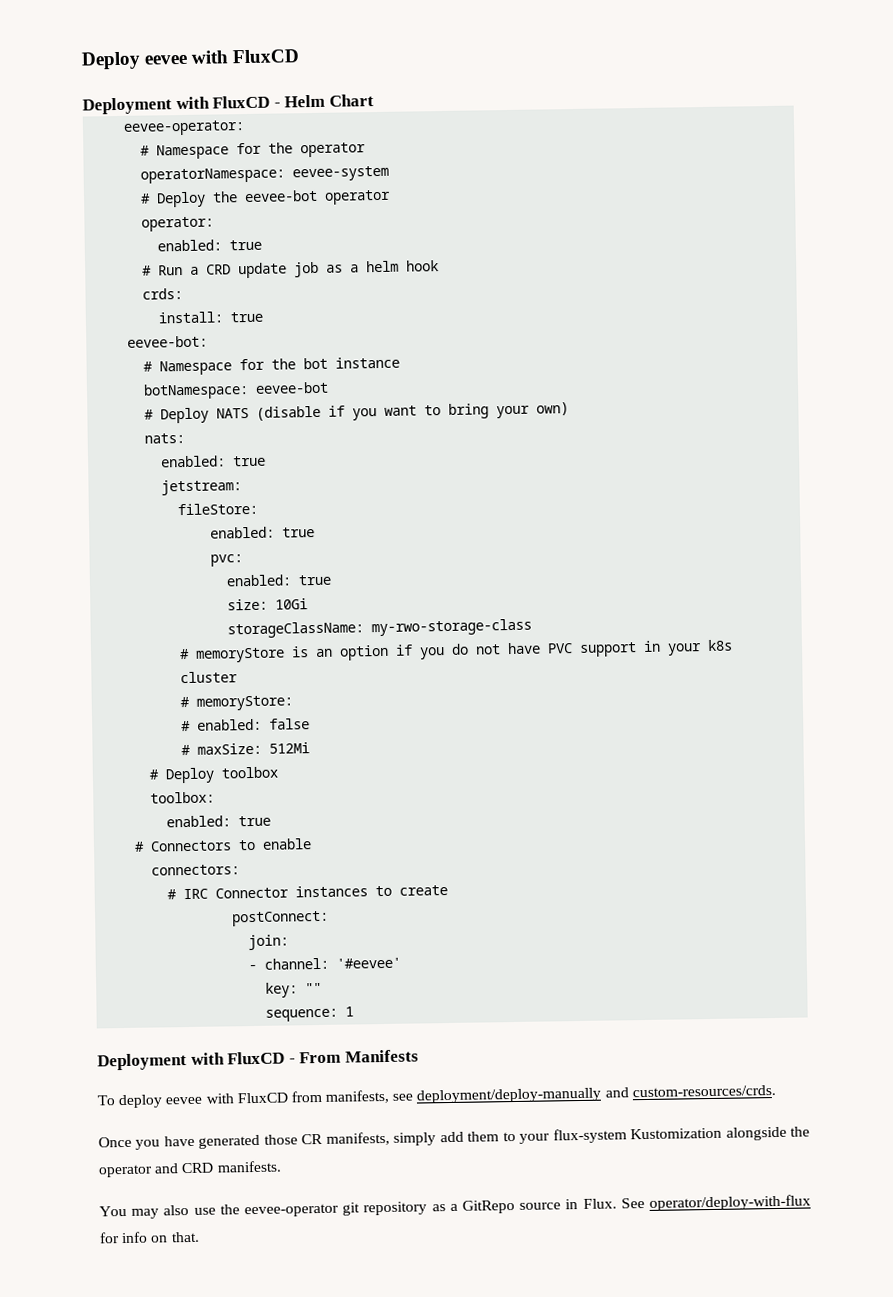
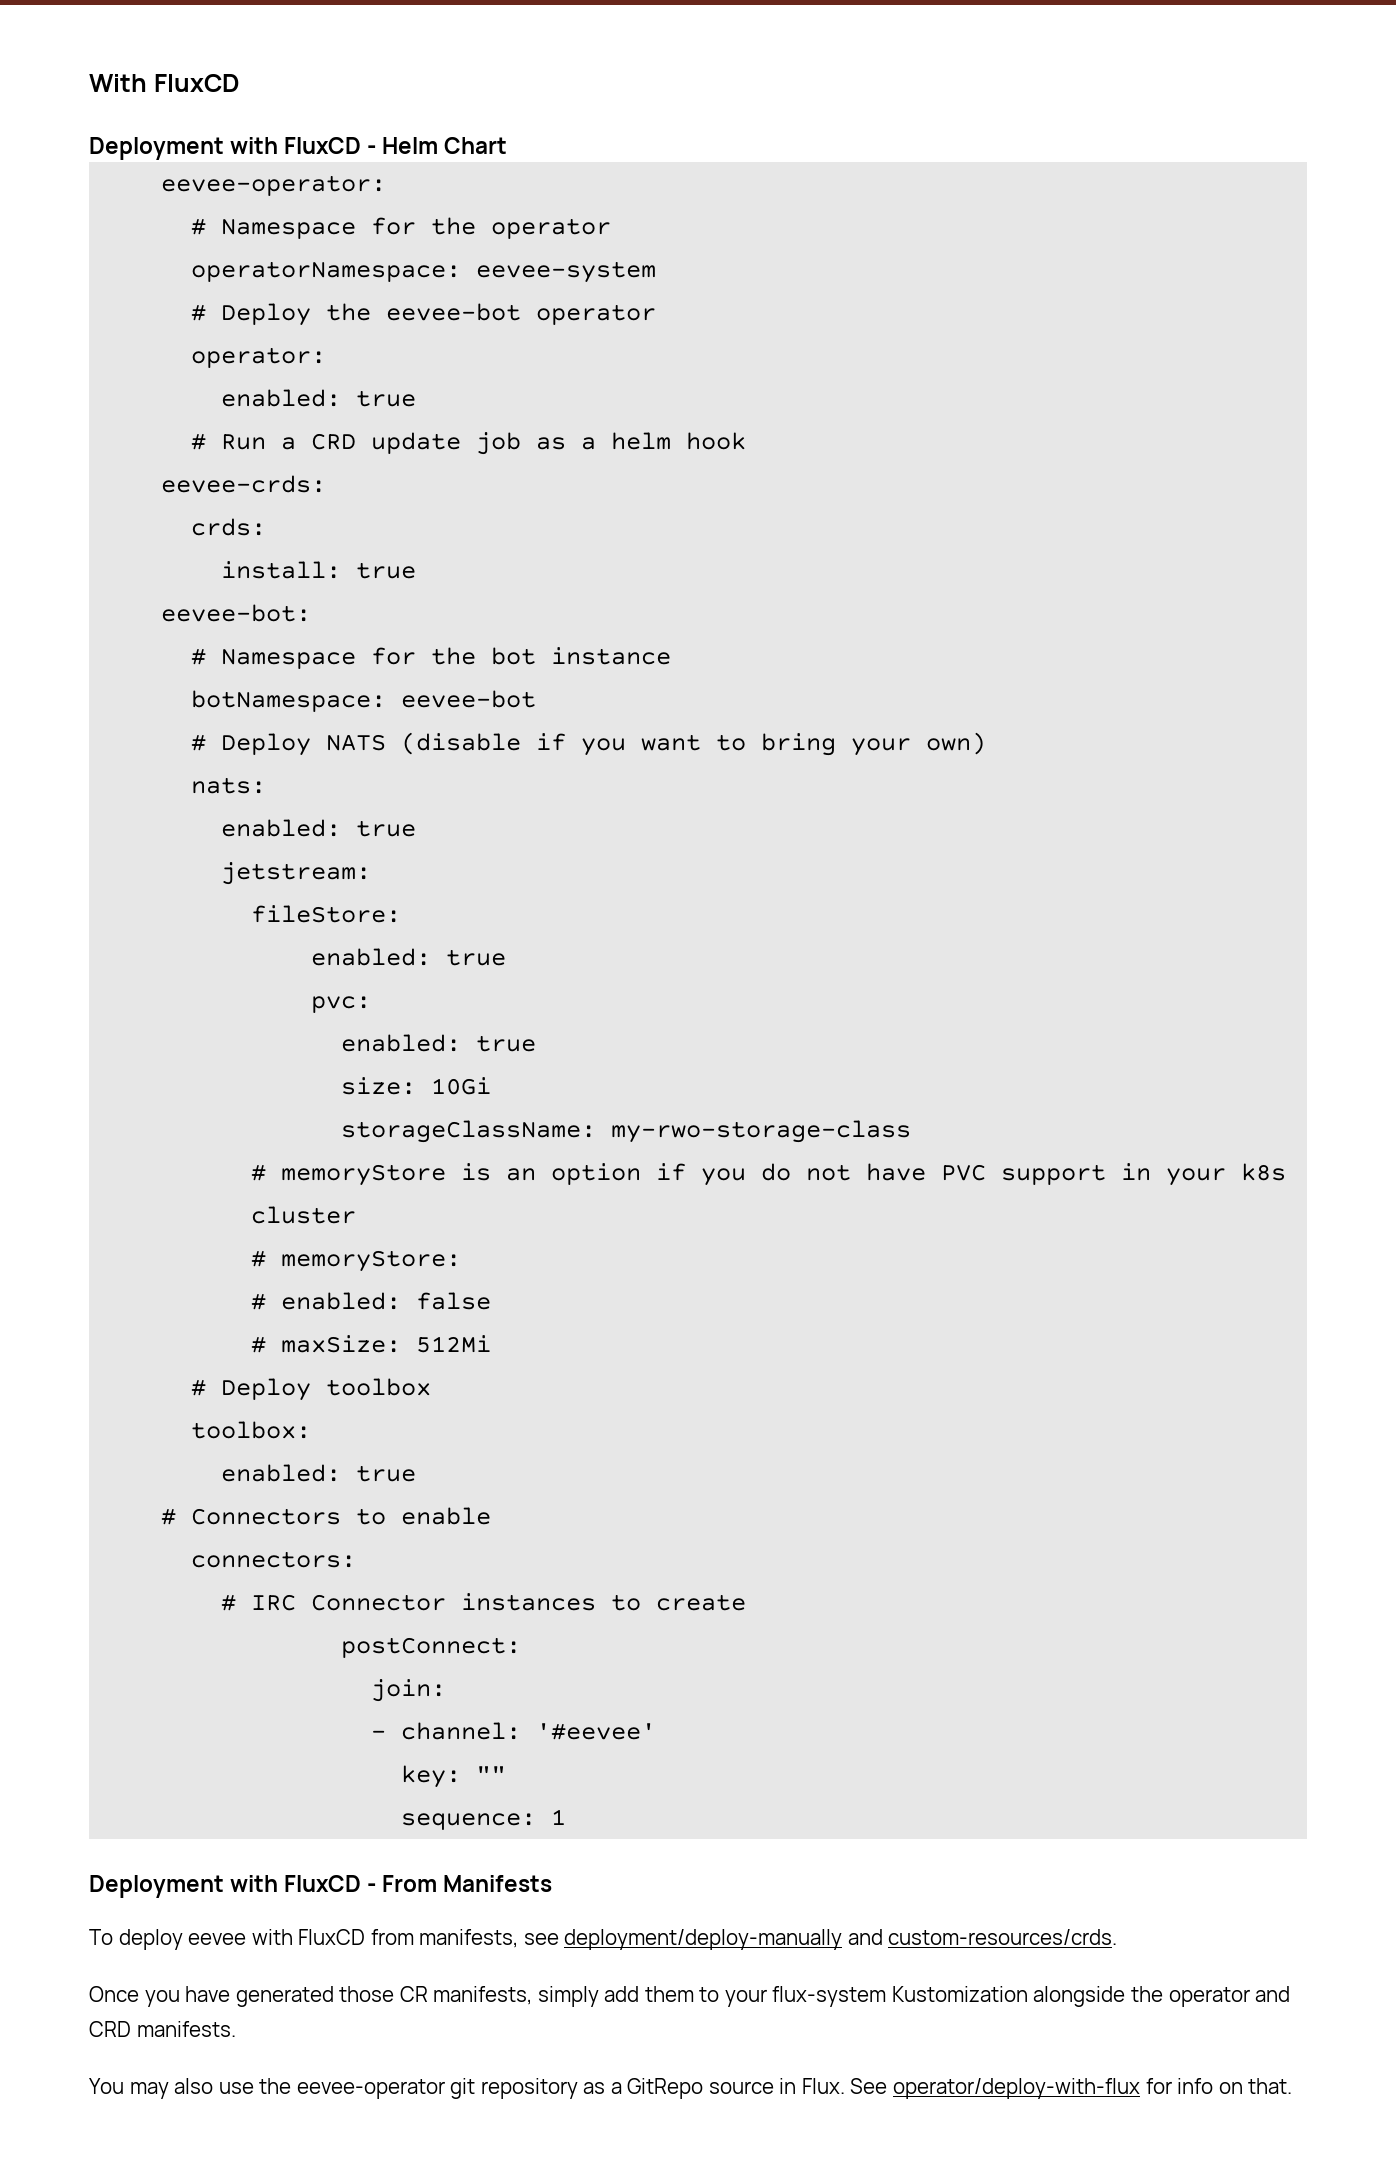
- Deploy eevee with FluxCD
+ With FluxCD
+ eevee-crds:

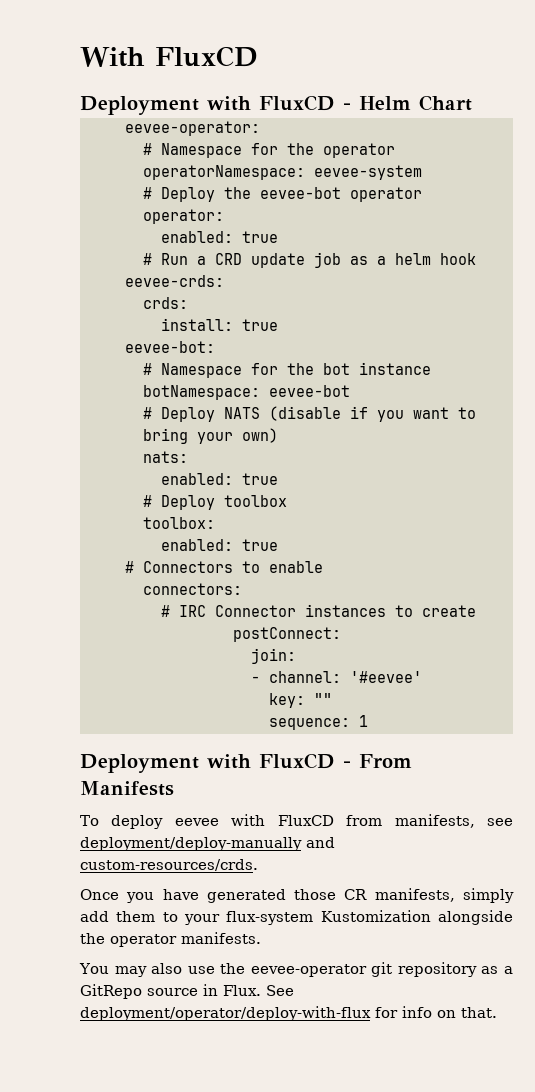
- jetstream:
- fileStore:
- enabled: true
- pvc:
- enabled: true
- size: 10Gi
- storageClassName: my-rwo-storage-class
- # memoryStore is an option if you do not have PVC support in your k8s cluster
- # memoryStore:
- # enabled: false
- # maxSize: 512Mi
- Once you have generated those CR manifests, simply add them to your flux-system Kustomization alongside the operator and CRD manifests.
+ Once you have generated those CR manifests, simply add them to your flux-system Kustomization alongside the operator manifests.
- See operator/deploy-with-flux for info on that.
+ See deployment/operator/deploy-with-flux for info on that.

